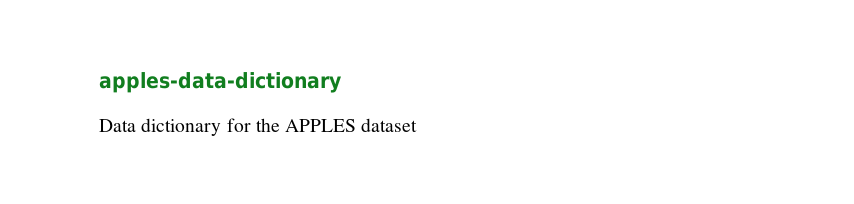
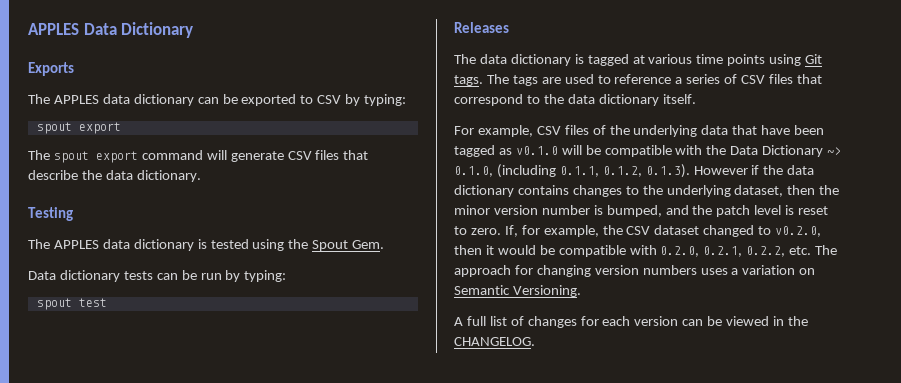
- apples-data-dictionary
- Data dictionary for the APPLES dataset
+ APPLES Data Dictionary
+ Exports
+ The APPLES data dictionary can be exported to CSV by typing:
+ spout export
+ The spout export command will generate CSV files that describe the data dictionary.
+ Testing
+ The APPLES data dictionary is tested using the Spout Gem.
+ Data dictionary tests can be run by typing:
+ spout test
+ Releases
+ The data dictionary is tagged at various time points using Git tags. The tags are used to reference a series of CSV files that correspond to the data dictionary itself.
+ For example, CSV files of the underlying data that have been tagged as v0.1.0 will be compatible with the Data Dictionary ~> 0.1.0, (including 0.1.1, 0.1.2, 0.1.3). However if the data dictionary contains changes to the underlying dataset, then the minor version number is bumped, and the patch level is reset to zero. If, for example, the CSV dataset changed to v0.2.0, then it would be compatible with 0.2.0, 0.2.1, 0.2.2, etc. The approach for changing version numbers uses a variation on Semantic Versioning.
+ A full list of changes for each version can be viewed in the CHANGELOG.

